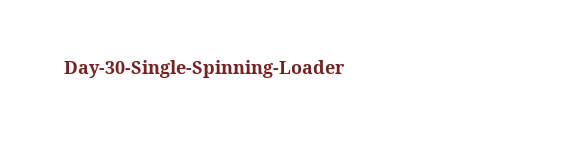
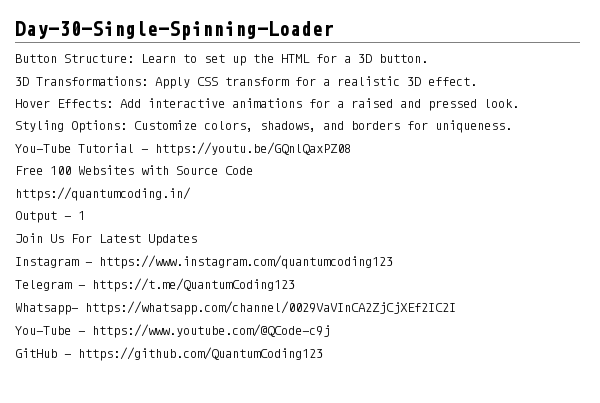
+ Button Structure: Learn to set up the HTML for a 3D button.
+ 3D Transformations: Apply CSS transform for a realistic 3D effect.
+ Hover Effects: Add interactive animations for a raised and pressed look.
+ Styling Options: Customize colors, shadows, and borders for uniqueness.
+ You-Tube Tutorial - https://youtu.be/GQnlQaxPZ08
+ Free 100 Websites with Source Code
+ https://quantumcoding.in/
+ Output - 1
+ Join Us For Latest Updates
+ Instagram - https://www.instagram.com/quantumcoding123
+ Telegram - https://t.me/QuantumCoding123
+ Whatsapp- https://whatsapp.com/channel/0029VaVInCA2ZjCjXEf2IC2I
+ You-Tube - https://www.youtube.com/@QCode-c9j
+ GitHub - https://github.com/QuantumCoding123

